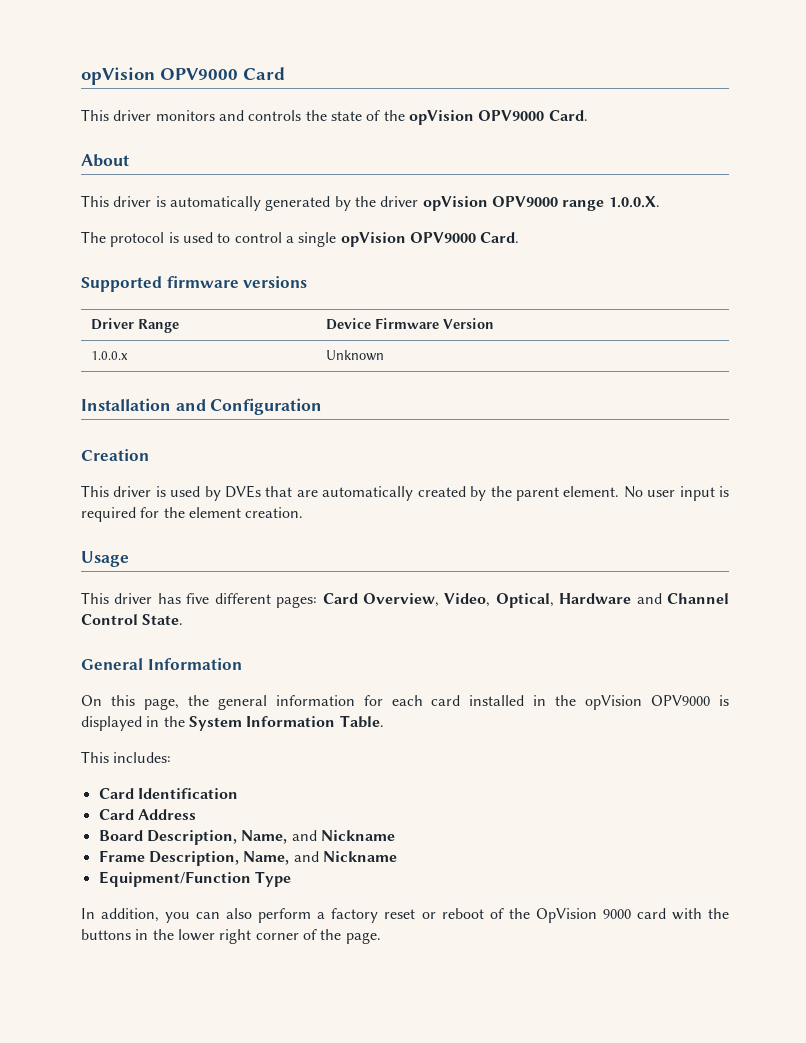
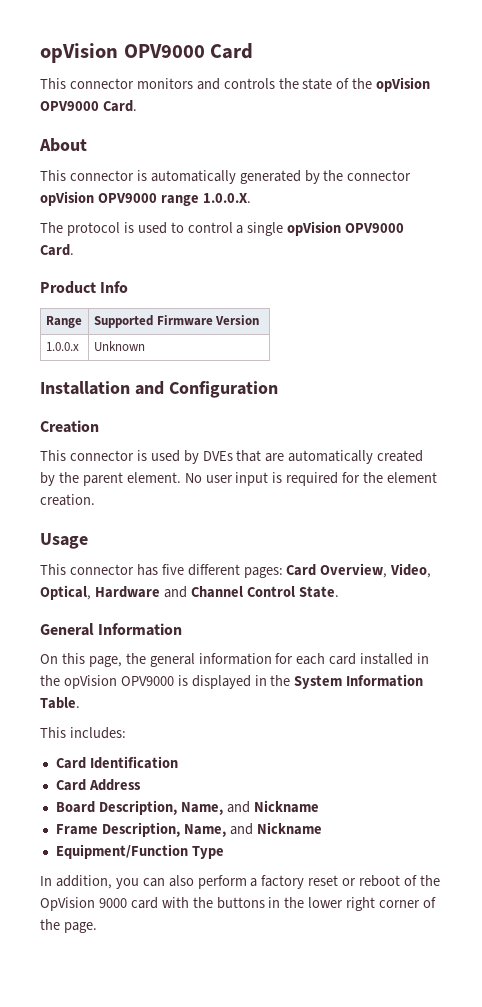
- This driver monitors and controls the state of the opVision OPV9000 Card.
+ This connector monitors and controls the state of the opVision OPV9000 Card.
- This driver is automatically generated by the driver opVision OPV9000 range 1.0.0.X.
+ This connector is automatically generated by the connector opVision OPV9000 range 1.0.0.X.
- Supported firmware versions
- Driver Range | Device Firmware Version
+ Product Info
+ Range | Supported Firmware Version
- This driver is used by DVEs that are automatically created by the parent element.
+ This connector is used by DVEs that are automatically created by the parent element.
- This driver has five different pages: Card Overview, Video, Optical, Hardware and Channel Control State.
+ This connector has five different pages: Card Overview, Video, Optical, Hardware and Channel Control State.

